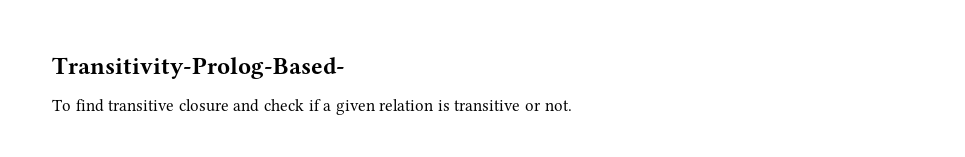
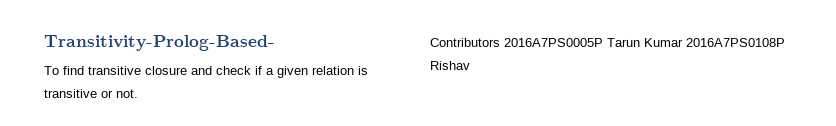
+ Contributors 2016A7PS0005P Tarun Kumar 2016A7PS0108P Rishav

